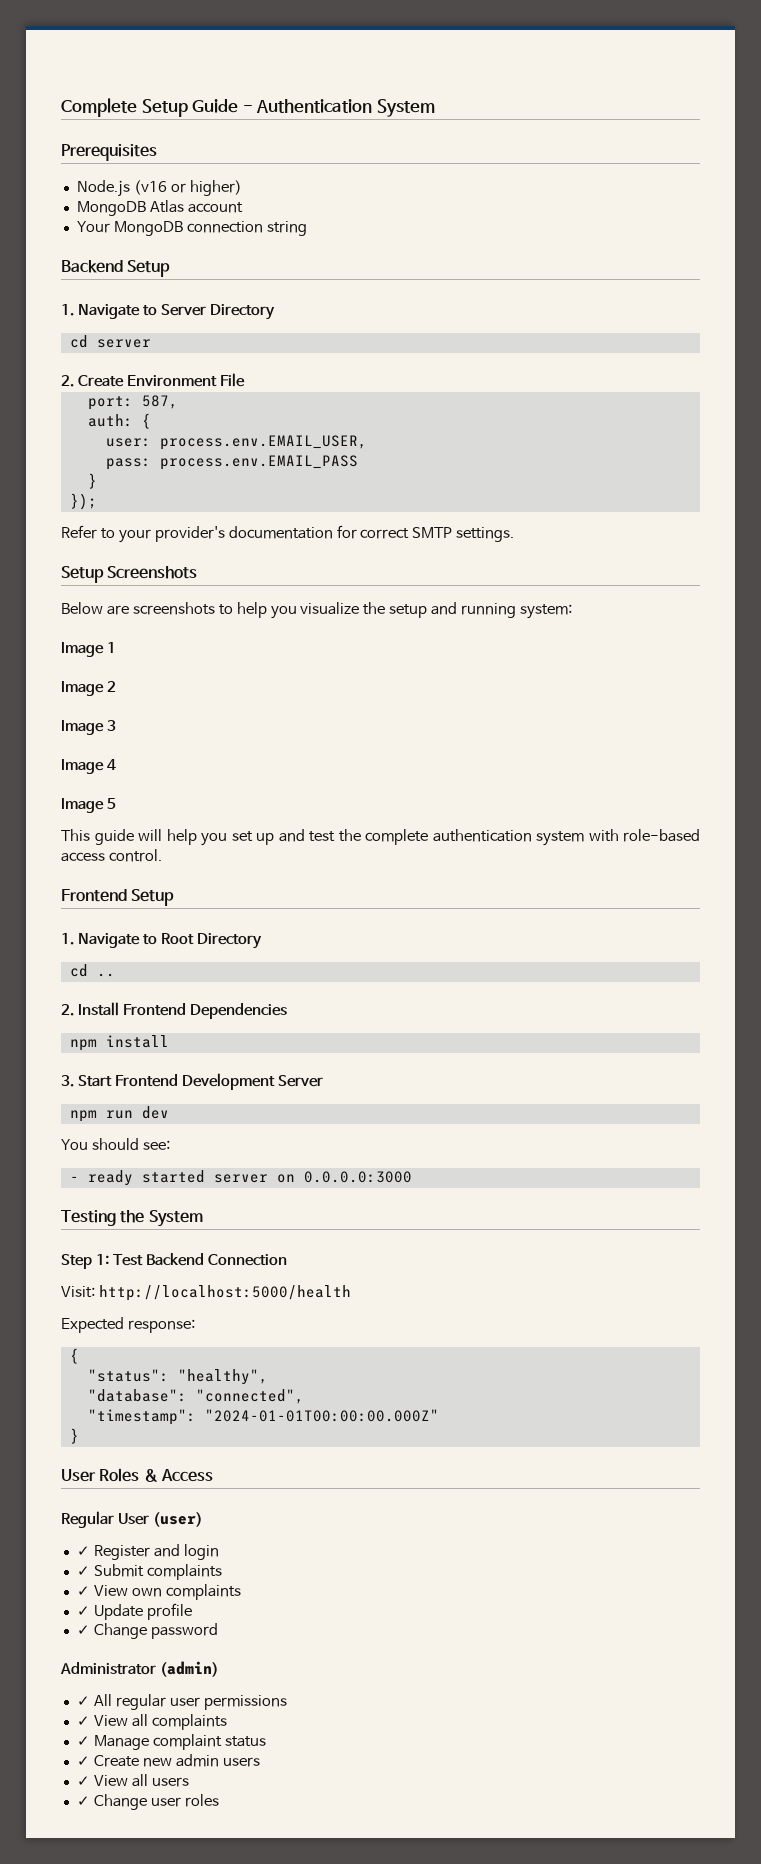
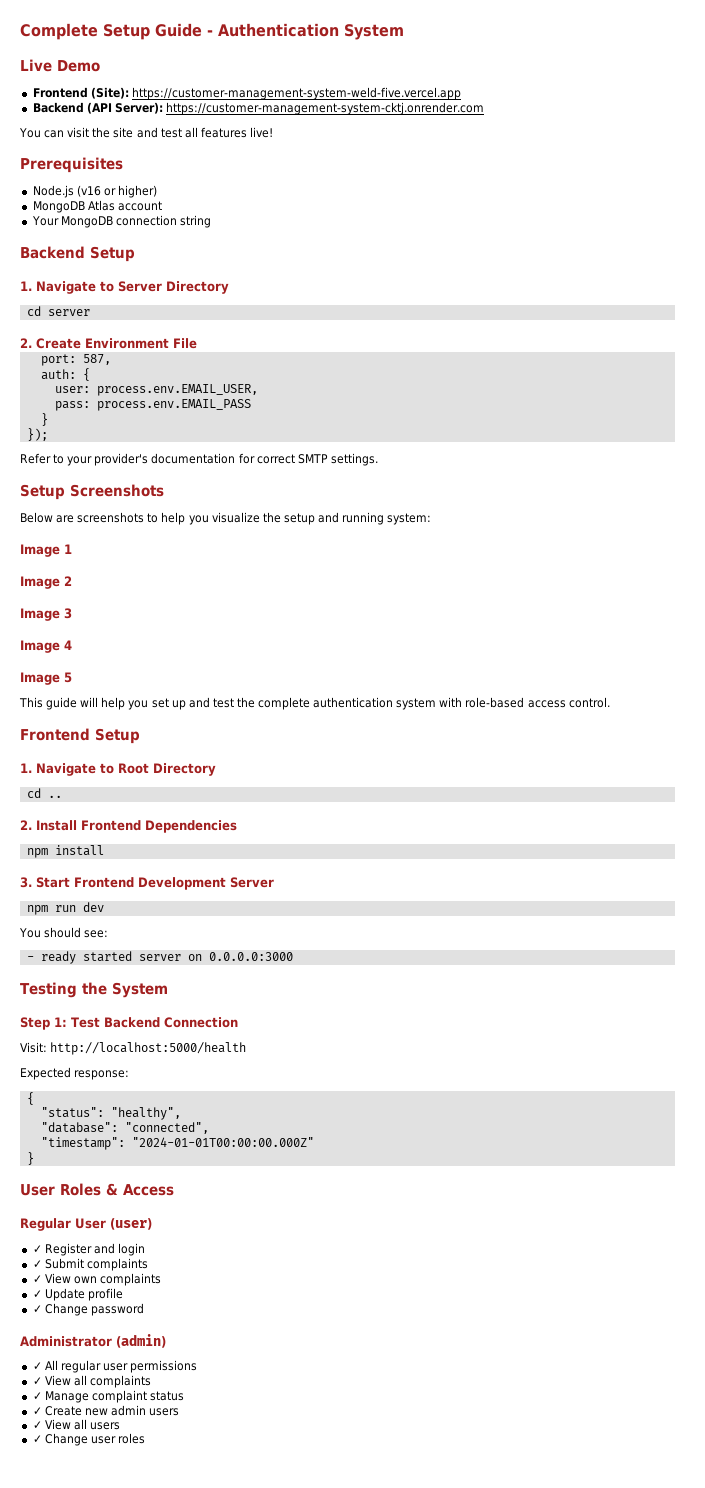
+ Live Demo
+ Frontend (Site): https://customer-management-system-weld-five.vercel.app
+ Backend (API Server): https://customer-management-system-cktj.onrender.com
+ You can visit the site and test all features live!

